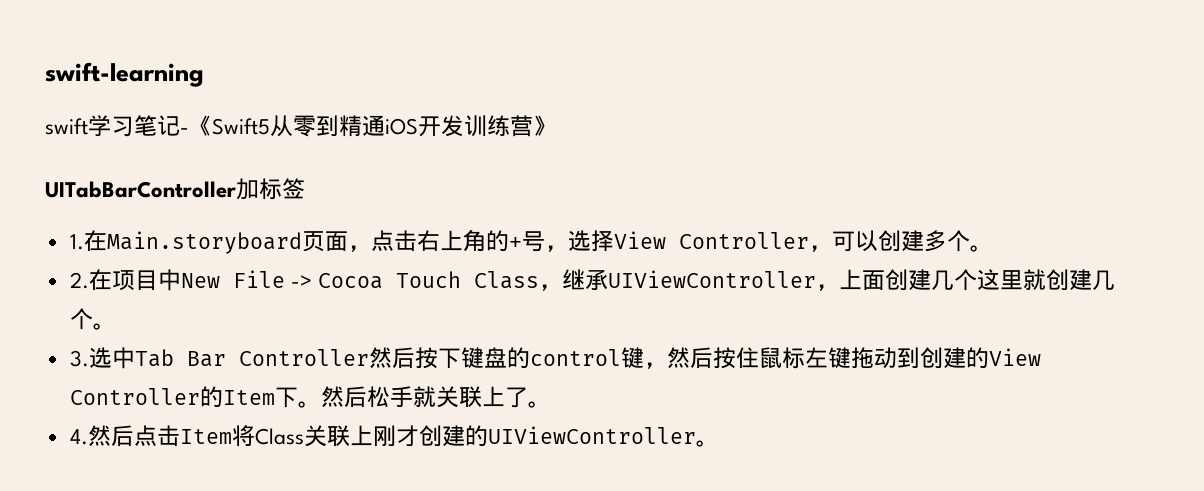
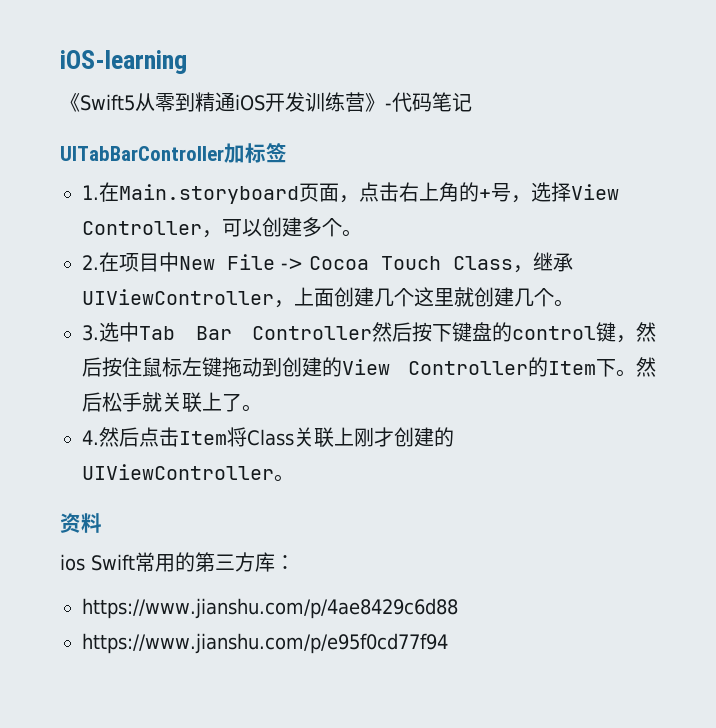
- swift-learning
- swift学习笔记-《Swift5从零到精通iOS开发训练营》
+ iOS-learning
+ 《Swift5从零到精通iOS开发训练营》-代码笔记
+ 资料
+ ios Swift常用的第三方库：
+ https://www.jianshu.com/p/4ae8429c6d88
+ https://www.jianshu.com/p/e95f0cd77f94

